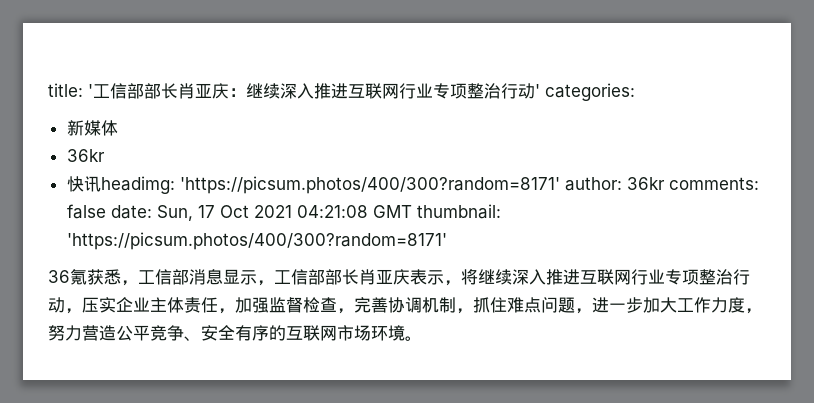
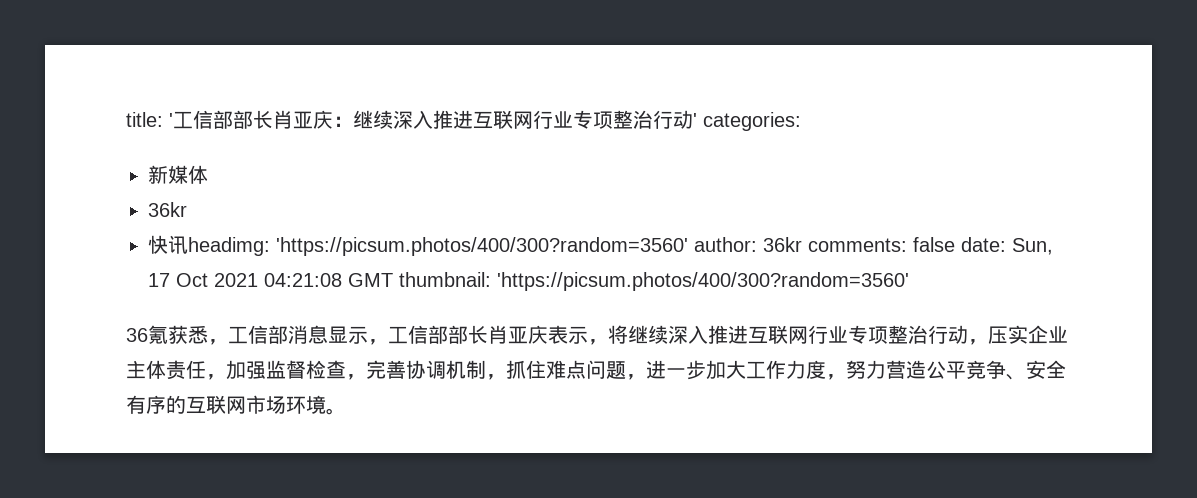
- 快讯headimg: 'https://picsum.photos/400/300?random=8171' author: 36kr comments: false date: Sun, 17 Oct 2021 04:21:08 GMT thumbnail: 'https://picsum.photos/400/300?random=8171'
+ 快讯headimg: 'https://picsum.photos/400/300?random=3560' author: 36kr comments: false date: Sun, 17 Oct 2021 04:21:08 GMT thumbnail: 'https://picsum.photos/400/300?random=3560'

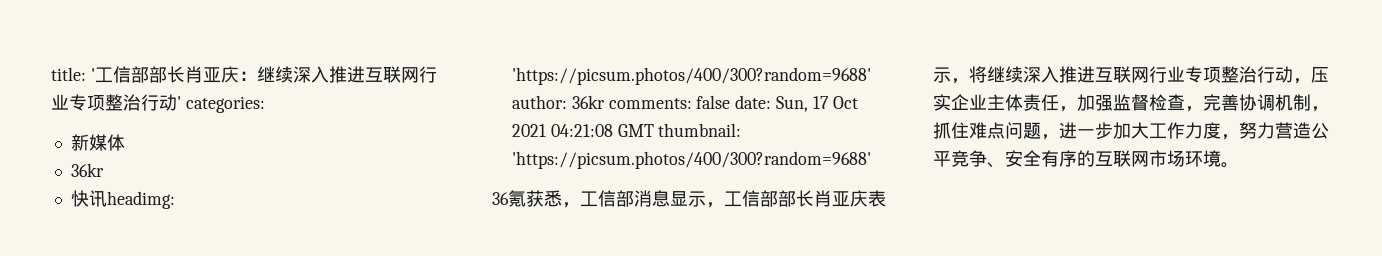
- 快讯headimg: 'https://picsum.photos/400/300?random=3560' author: 36kr comments: false date: Sun, 17 Oct 2021 04:21:08 GMT thumbnail: 'https://picsum.photos/400/300?random=3560'
+ 快讯headimg: 'https://picsum.photos/400/300?random=9688' author: 36kr comments: false date: Sun, 17 Oct 2021 04:21:08 GMT thumbnail: 'https://picsum.photos/400/300?random=9688'

